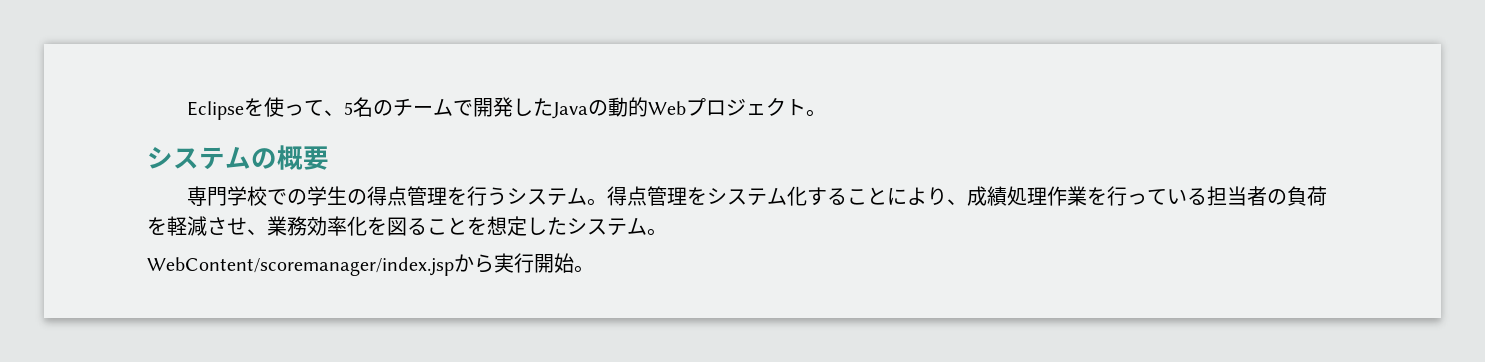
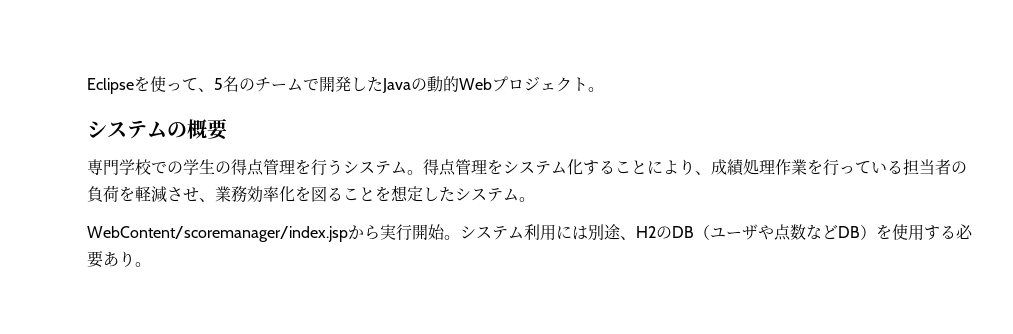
+ システム利用には別途、H2のDB（ユーザや点数などDB）を使用する必要あり。

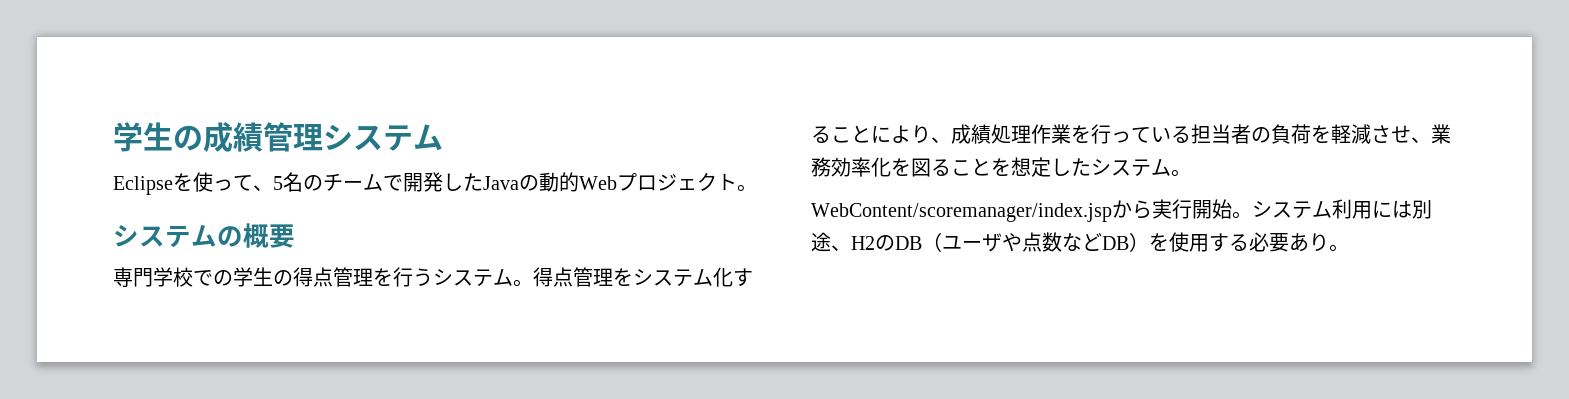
+ 学生の成績管理システム

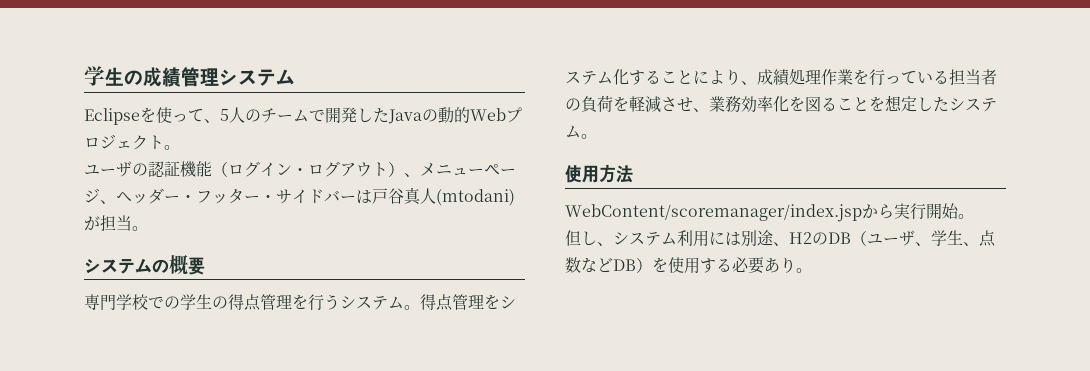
- Eclipseを使って、5名のチームで開発したJavaの動的Webプロジェクト。
+ Eclipseを使って、5人のチームで開発したJavaの動的Webプロジェクト。
+ ユーザの認証機能（ログイン・ログアウト）、メニューページ、ヘッダー・フッター・サイドバーは戸谷真人(mtodani)が担当。
+ 使用方法
- WebContent/scoremanager/index.jspから実行開始。システム利用には別途、H2のDB（ユーザや点数などDB）を使用する必要あり。
+ WebContent/scoremanager/index.jspから実行開始。
+ 但し、システム利用には別途、H2のDB（ユーザ、学生、点数などDB）を使用する必要あり。

